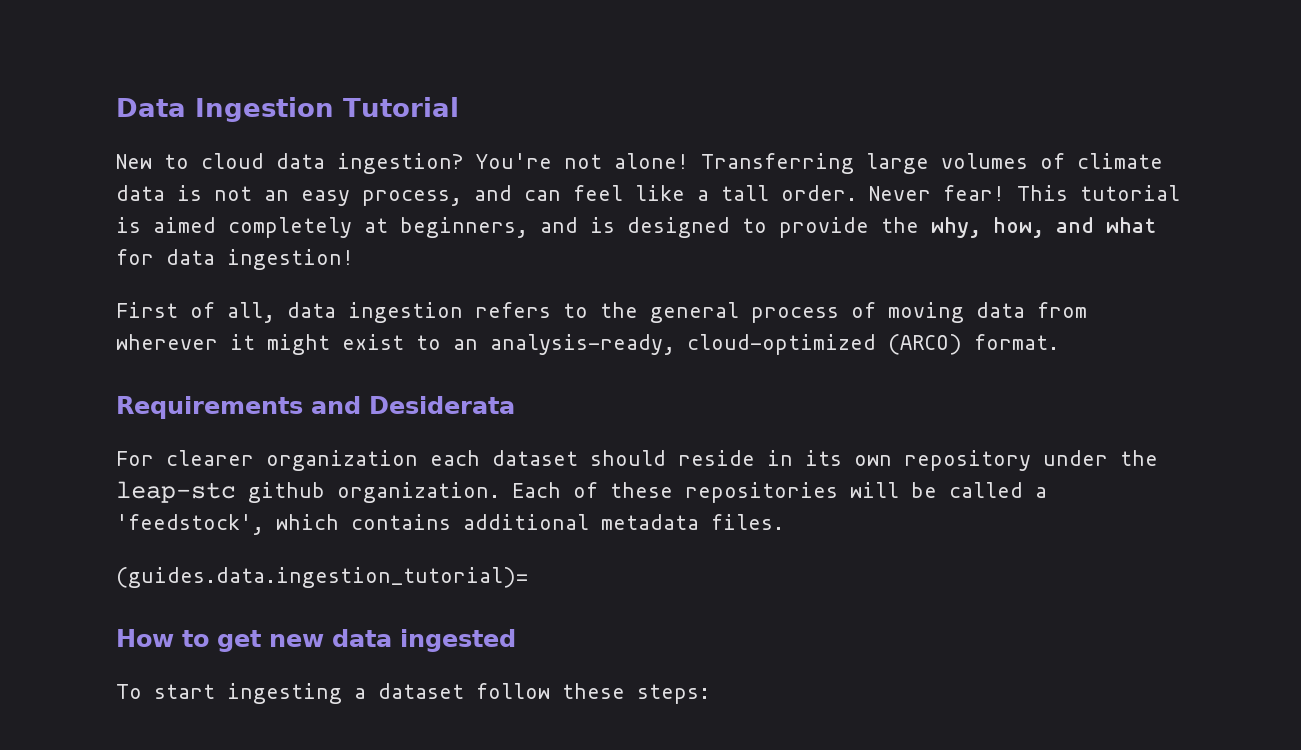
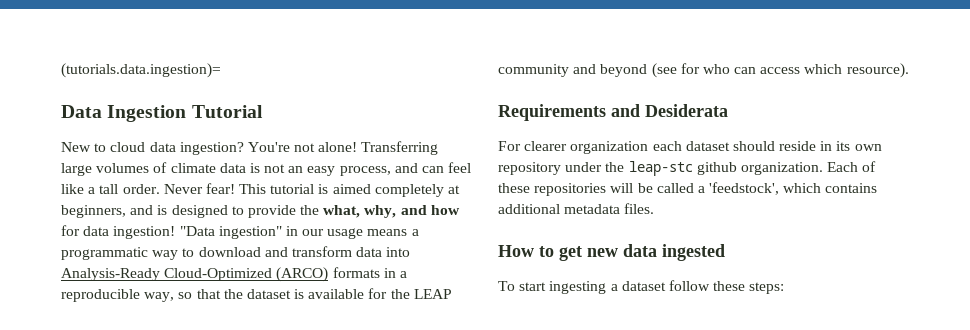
+ (tutorials.data.ingestion)=
- This tutorial is aimed completely at beginners, and is designed to provide the why, how, and what for data ingestion!
- First of all, data ingestion refers to the general process of moving data from wherever it might exist to an analysis-ready, cloud-optimized (ARCO) format.
+ This tutorial is aimed completely at beginners, and is designed to provide the what, why, and how for data ingestion! "Data ingestion" in our usage means a programmatic way to download and transform data into Analysis-Ready Cloud-Optimized (ARCO) formats in a reproducible way, so that the dataset is available for the LEAP community and beyond (see for who can access which resource).
- (guides.data.ingestion_tutorial)=

